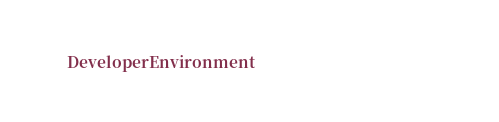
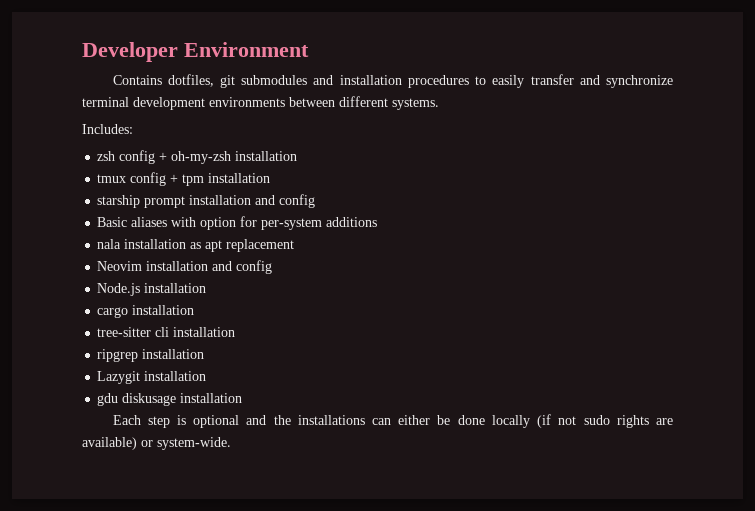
- DeveloperEnvironment
+ Developer Environment
+ Contains dotfiles, git submodules and installation procedures to easily transfer and synchronize terminal development environments between different systems.
+ Includes:
+ zsh config + oh-my-zsh installation
+ tmux config + tpm installation
+ starship prompt installation and config
+ Basic aliases with option for per-system additions
+ nala installation as apt replacement
+ Neovim installation and config
+ Node.js installation
+ cargo installation
+ tree-sitter cli installation
+ ripgrep installation
+ Lazygit installation
+ gdu diskusage installation
+ Each step is optional and the installations can either be done locally (if not sudo rights are available) or system-wide.

